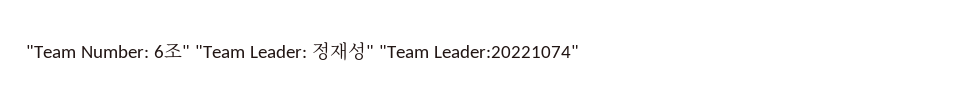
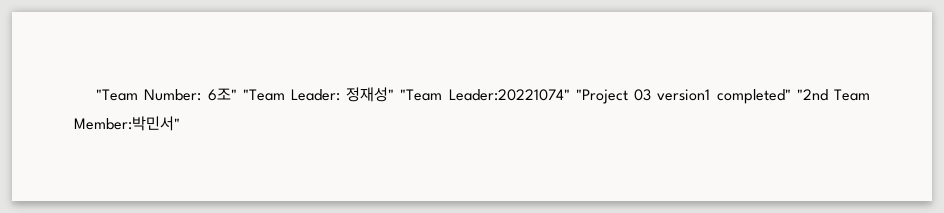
- "Team Number: 6조" "Team Leader: 정재성" "Team Leader:20221074"
+ "Team Number: 6조" "Team Leader: 정재성" "Team Leader:20221074" "Project 03 version1 completed" "2nd Team Member:박민서"

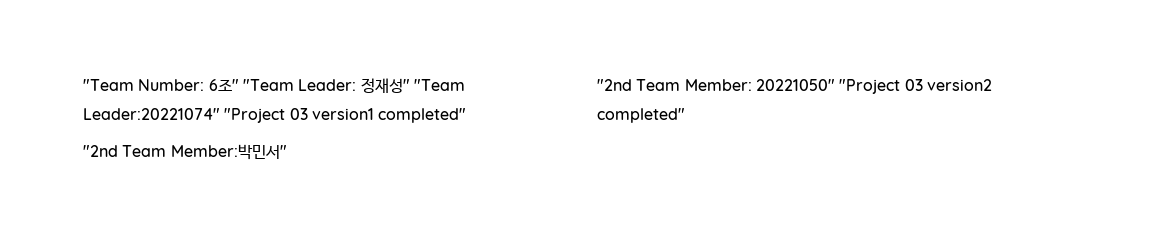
- "Team Number: 6조" "Team Leader: 정재성" "Team Leader:20221074" "Project 03 version1 completed" "2nd Team Member:박민서"
+ "Team Number: 6조" "Team Leader: 정재성" "Team Leader:20221074" "Project 03 version1 completed"
+ "2nd Team Member:박민서"
+ "2nd Team Member: 20221050" "Project 03 version2 completed"

